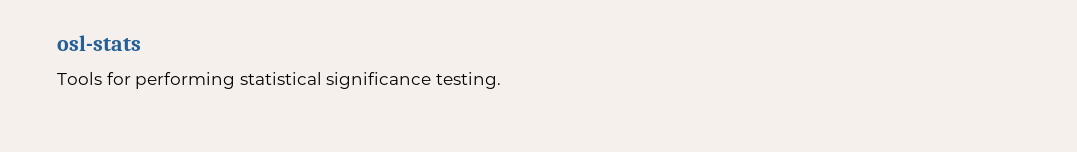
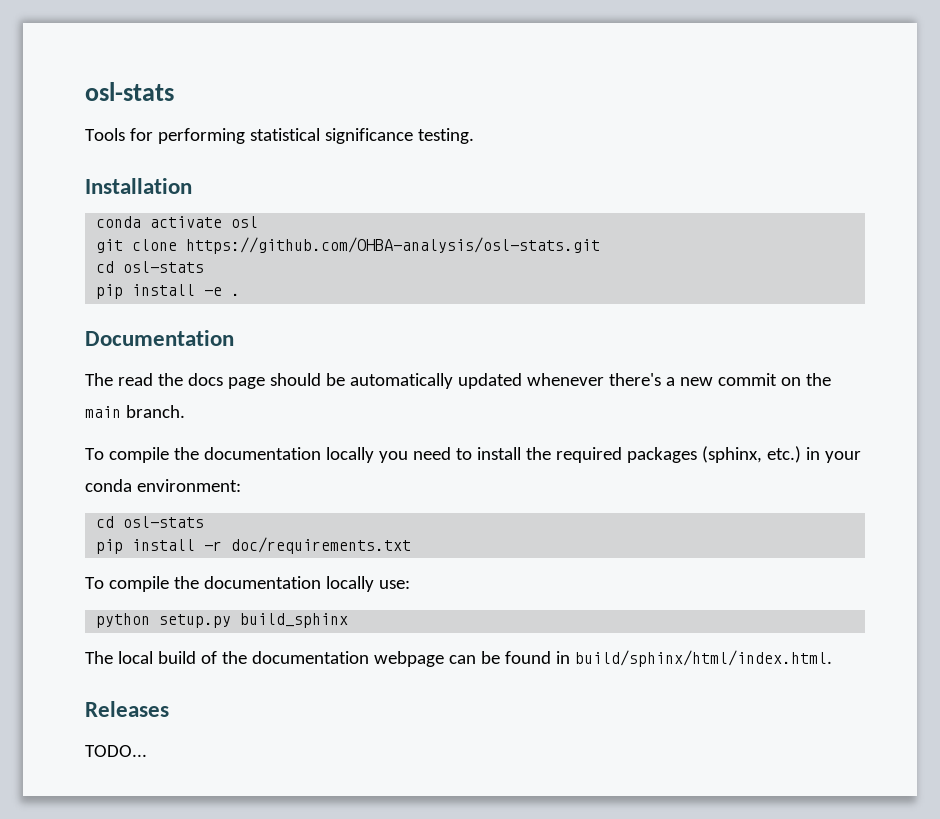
+ Installation
+ conda activate osl
+ git clone https://github.com/OHBA-analysis/osl-stats.git
+ cd osl-stats
+ pip install -e .
+ Documentation
+ The read the docs page should be automatically updated whenever there's a new commit on the main branch.
+ To compile the documentation locally you need to install the required packages (sphinx, etc.) in your conda environment:
+ cd osl-stats
+ pip install -r doc/requirements.txt
+ To compile the documentation locally use:
+ python setup.py build_sphinx
+ The local build of the documentation webpage can be found in build/sphinx/html/index.html.
+ Releases
+ TODO...

